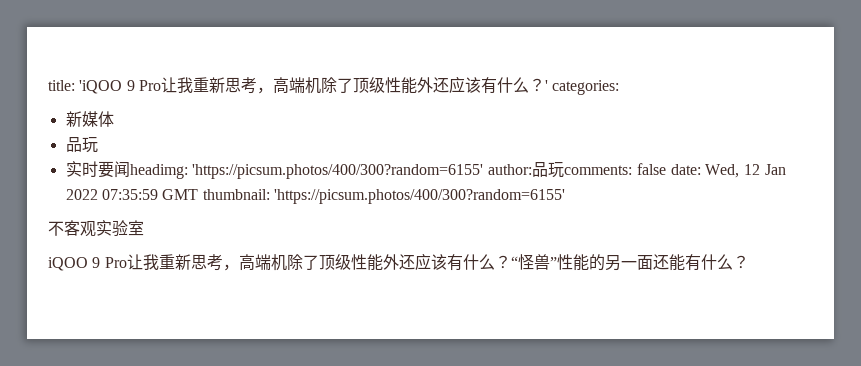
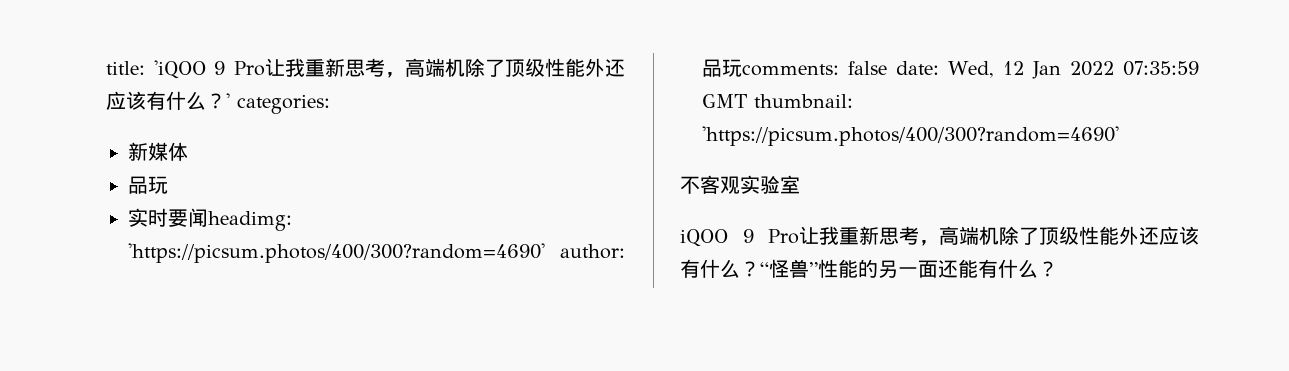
- 实时要闻headimg: 'https://picsum.photos/400/300?random=6155' author:品玩comments: false date: Wed, 12 Jan 2022 07:35:59 GMT thumbnail: 'https://picsum.photos/400/300?random=6155'
+ 实时要闻headimg: 'https://picsum.photos/400/300?random=4690' author:品玩comments: false date: Wed, 12 Jan 2022 07:35:59 GMT thumbnail: 'https://picsum.photos/400/300?random=4690'

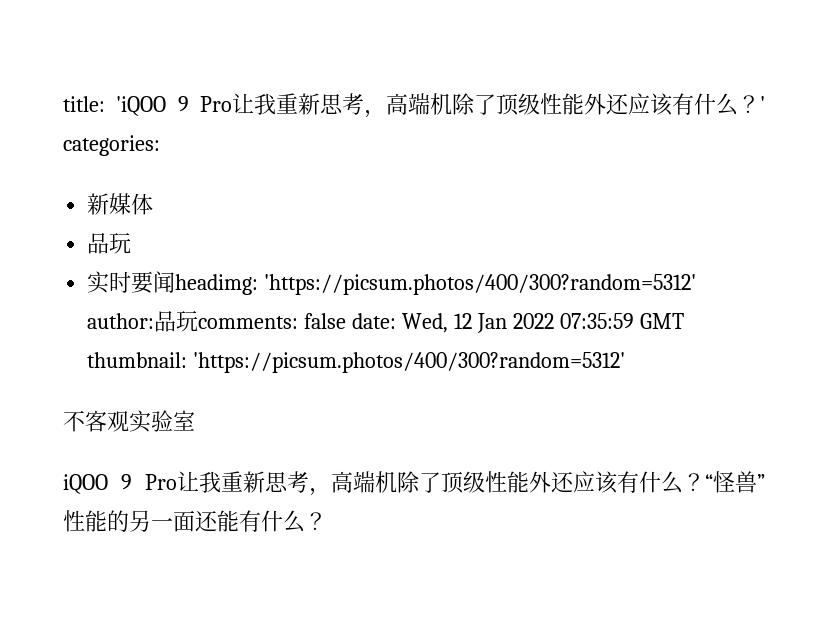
- 实时要闻headimg: 'https://picsum.photos/400/300?random=4690' author:品玩comments: false date: Wed, 12 Jan 2022 07:35:59 GMT thumbnail: 'https://picsum.photos/400/300?random=4690'
+ 实时要闻headimg: 'https://picsum.photos/400/300?random=5312' author:品玩comments: false date: Wed, 12 Jan 2022 07:35:59 GMT thumbnail: 'https://picsum.photos/400/300?random=5312'

